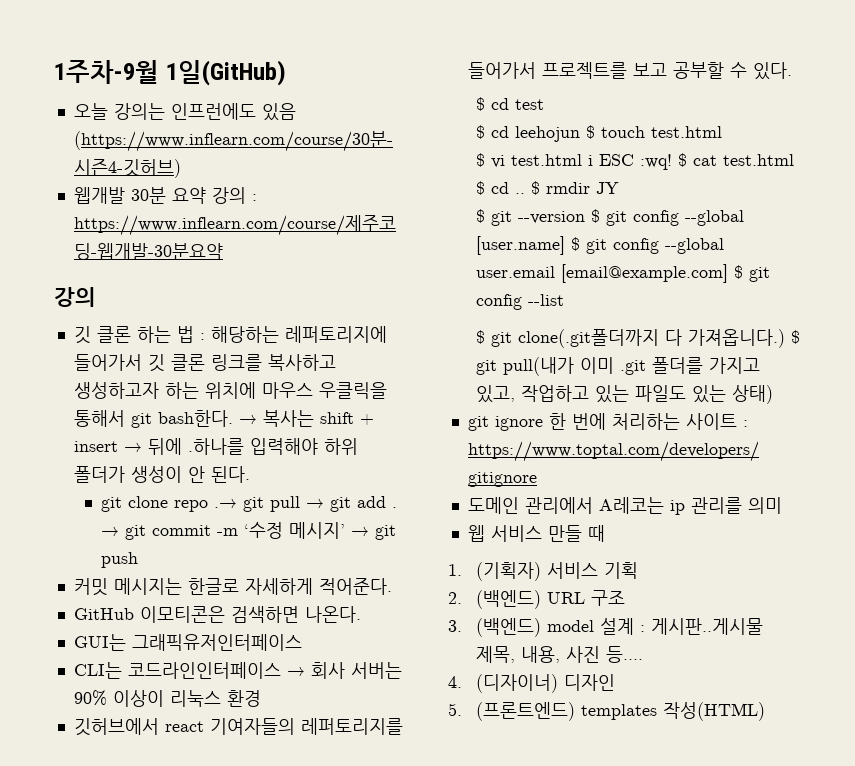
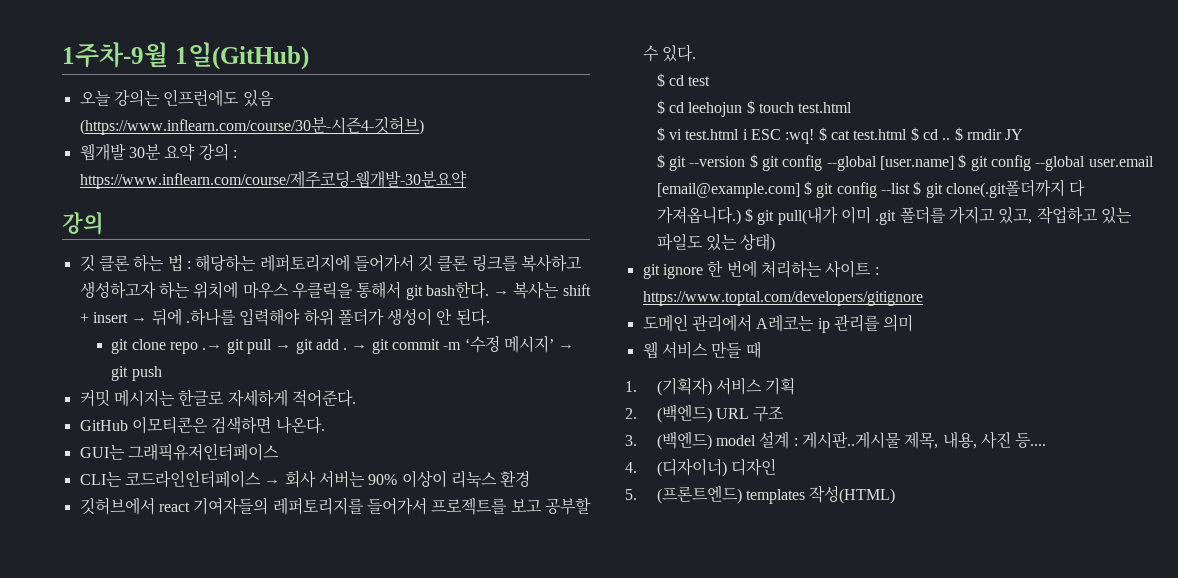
- $ git --version $ git config --global [user.name] $ git config --global user.email [email@example.com] $ git config --list
- $ git clone(.git폴더까지 다 가져옵니다.)
+ $ git --version $ git config --global [user.name] $ git config --global user.email [email@example.com] $ git config --list $ git clone(.git폴더까지 다 가져옵니다.)

